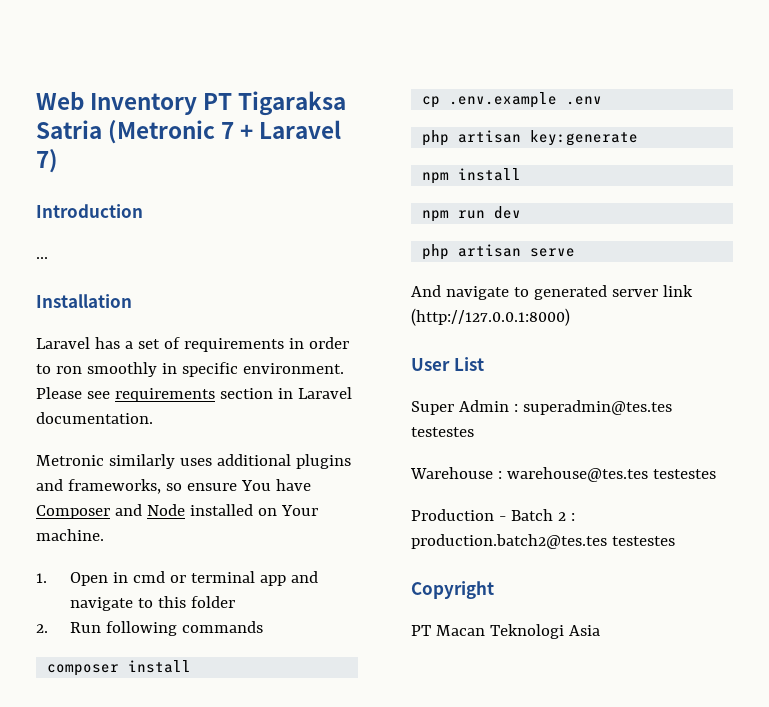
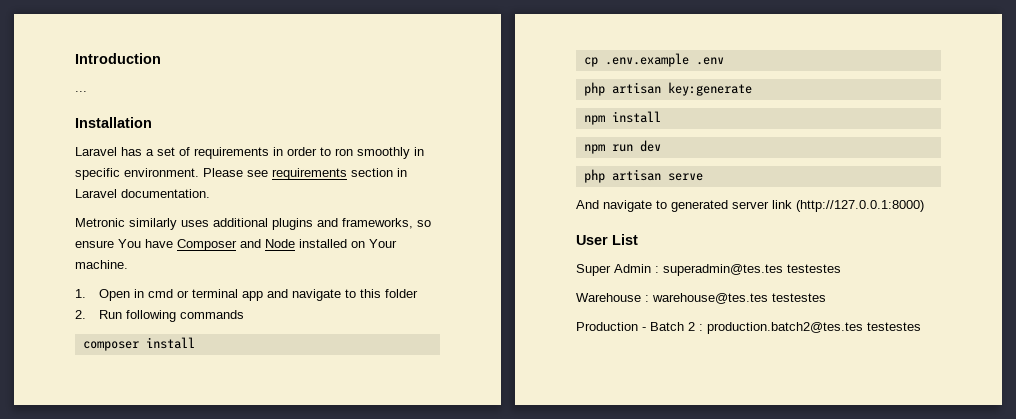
- Web Inventory PT Tigaraksa Satria (Metronic 7 + Laravel 7)
- Copyright
- PT Macan Teknologi Asia

